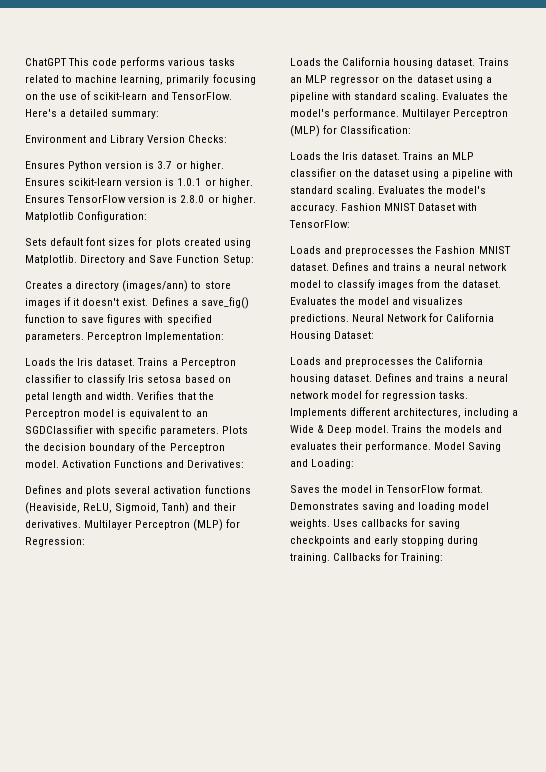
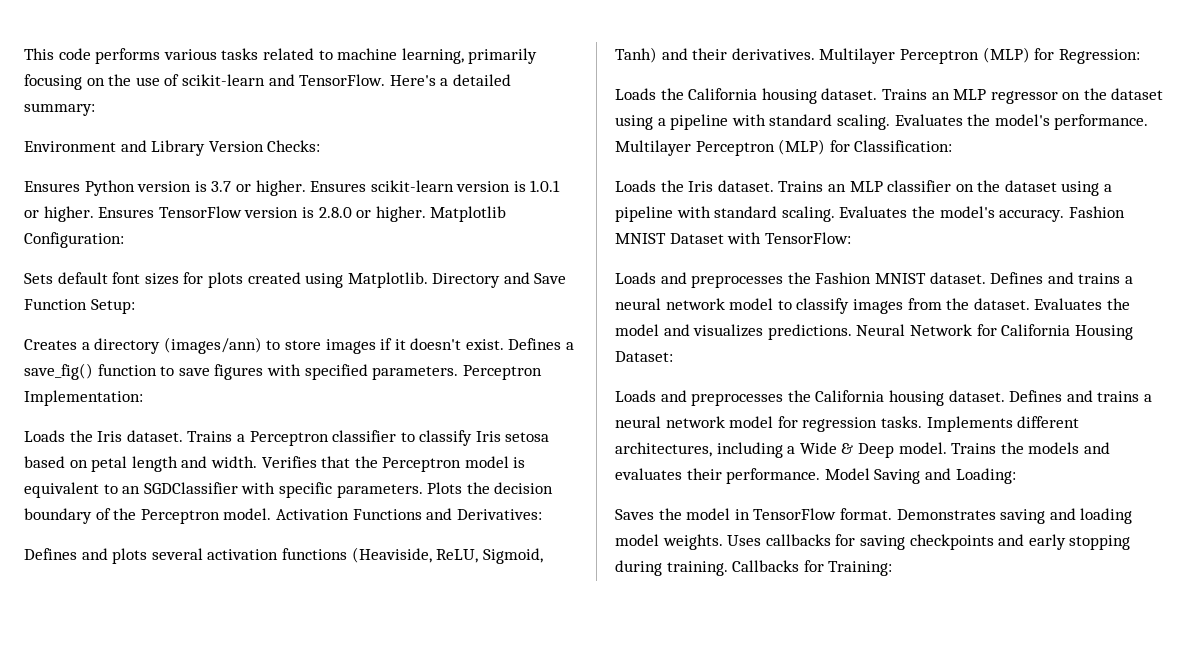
- ChatGPT This code performs various tasks related to machine learning, primarily focusing on the use of scikit-learn and TensorFlow.
+ This code performs various tasks related to machine learning, primarily focusing on the use of scikit-learn and TensorFlow.

